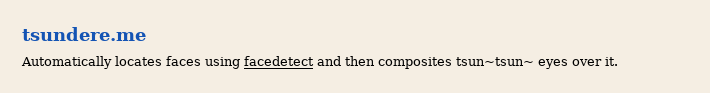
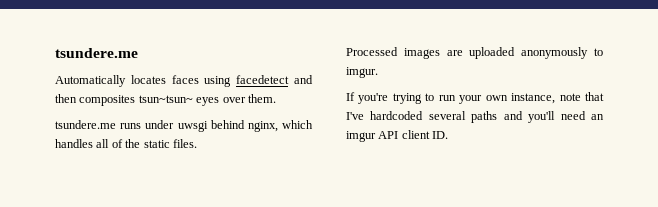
- Automatically locates faces using facedetect and then composites tsun~tsun~ eyes over it.
+ Automatically locates faces using facedetect and then composites tsun~tsun~ eyes over them.
+ tsundere.me runs under uwsgi behind nginx, which handles all of the static files.
+ Processed images are uploaded anonymously to imgur.
+ If you're trying to run your own instance, note that I've hardcoded several paths and you'll need an imgur API client ID.

